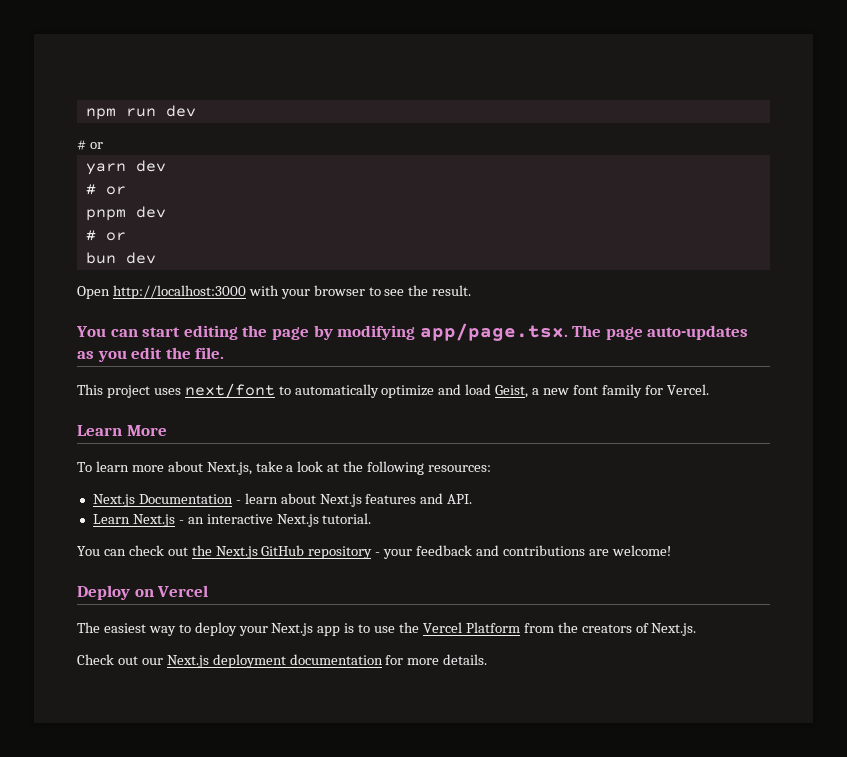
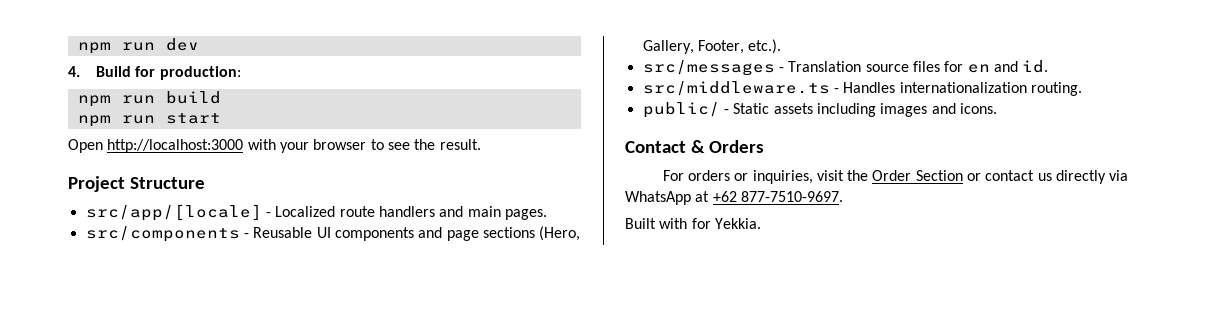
  npm run dev
- # or
- yarn dev
- # or
- pnpm dev
- # or
- bun dev
+ 4. Build for production:
+ npm run build
+ npm run start
- You can start editing the page by modifying app/page.tsx. The page auto-updates as you edit the file.
- This project uses next/font to automatically optimize and load Geist, a new font family for Vercel.
- Learn More
- To learn more about Next.js, take a look at the following resources:
- Next.js Documentation - learn about Next.js features and API.
- Learn Next.js - an interactive Next.js tutorial.
- You can check out the Next.js GitHub repository - your feedback and contributions are welcome!
- Deploy on Vercel
- The easiest way to deploy your Next.js app is to use the Vercel Platform from the creators of Next.js.
- Check out our Next.js deployment documentation for more details.
+ Project Structure
+ src/app/[locale] - Localized route handlers and main pages.
+ src/components - Reusable UI components and page sections (Hero, Gallery, Footer, etc.).
+ src/messages - Translation source files for en and id.
+ src/middleware.ts - Handles internationalization routing.
+ public/ - Static assets including images and icons.
+ Contact & Orders
+ For orders or inquiries, visit the Order Section or contact us directly via WhatsApp at +62 877-7510-9697.
+ Built with for Yekkia.

